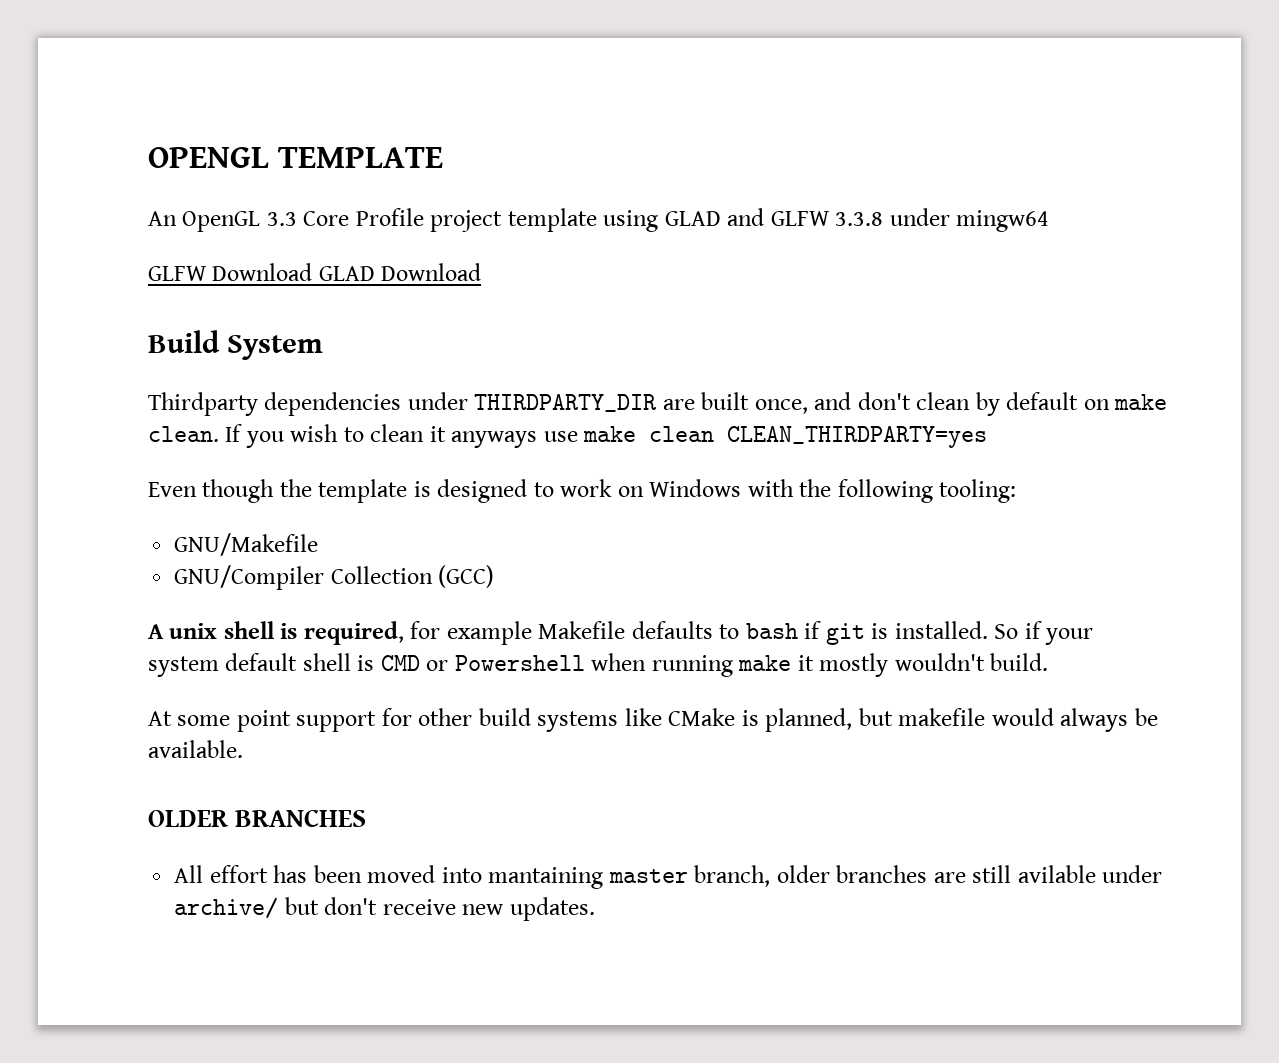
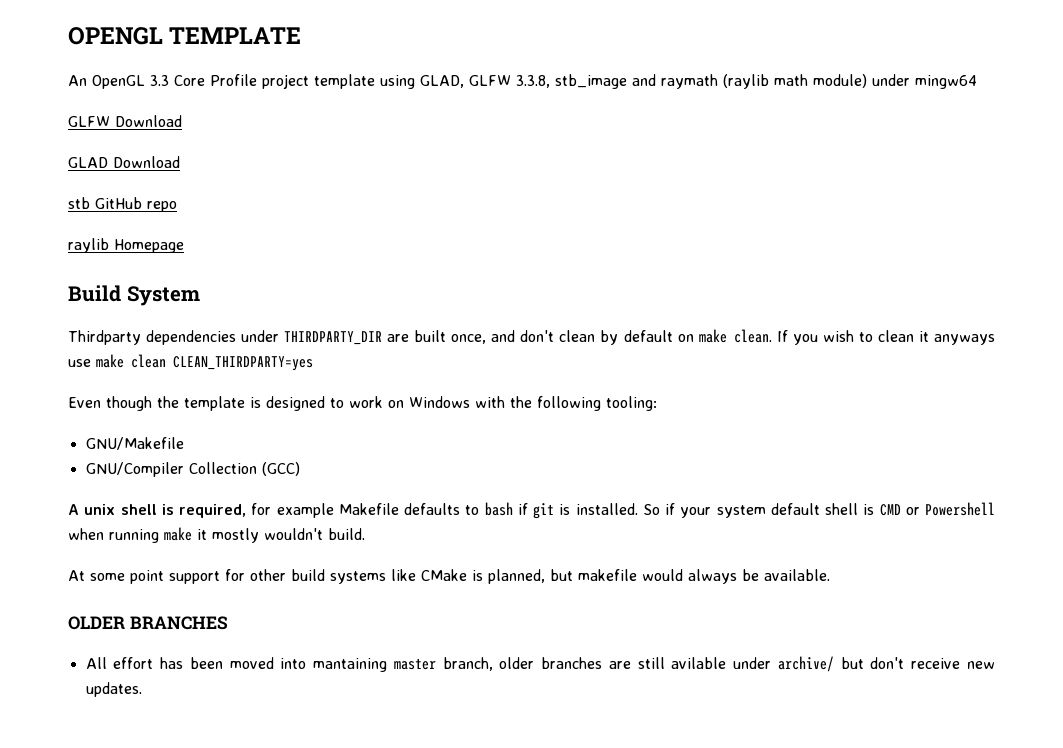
- An OpenGL 3.3 Core Profile project template using GLAD and GLFW 3.3.8 under mingw64
+ An OpenGL 3.3 Core Profile project template using GLAD, GLFW 3.3.8, stb_image and raymath (raylib math module) under mingw64
- GLFW Download GLAD Download
+ GLFW Download
+ GLAD Download
+ stb GitHub repo
+ raylib Homepage

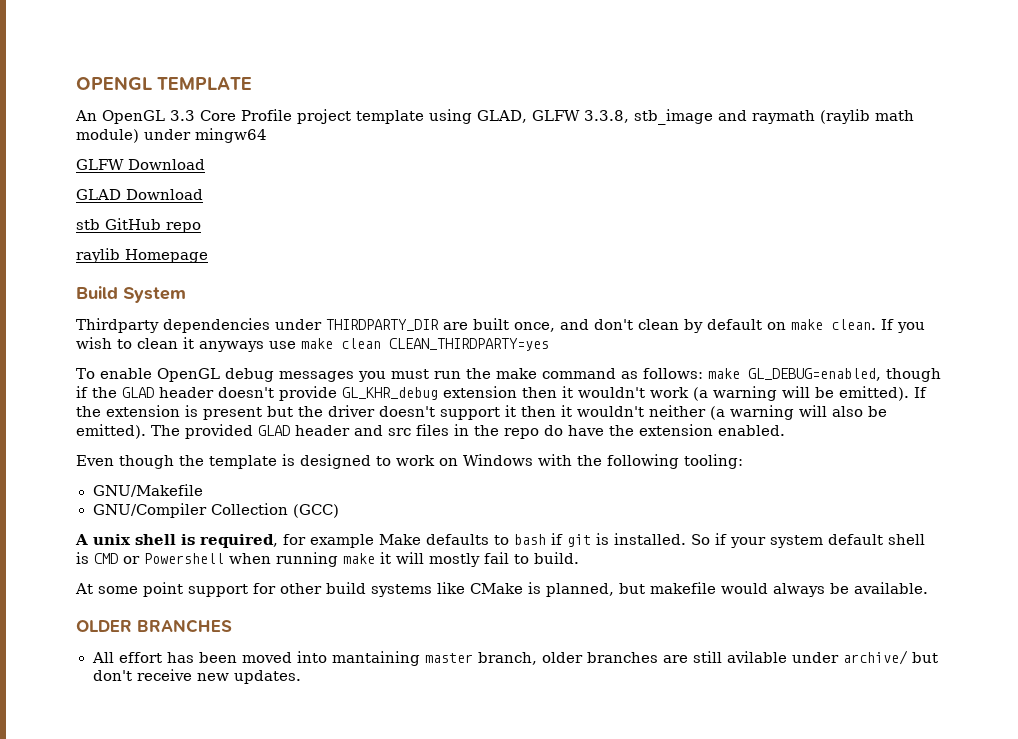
+ To enable OpenGL debug messages you must run the make command as follows: make GL_DEBUG=enabled, though if the GLAD header doesn't provide GL_KHR_debug extension then it wouldn't work (a warning will be emitted). If the extension is present but the driver doesn't support it then it wouldn't neither (a warning will also be emitted). The provided GLAD header and src files in the repo do have the extension enabled.
- A unix shell is required, for example Makefile defaults to bash if git is installed.
+ A unix shell is required, for example Make defaults to bash if git is installed.
- So if your system default shell is CMD or Powershell when running make it mostly wouldn't build.
+ So if your system default shell is CMD or Powershell when running make it will mostly fail to build.

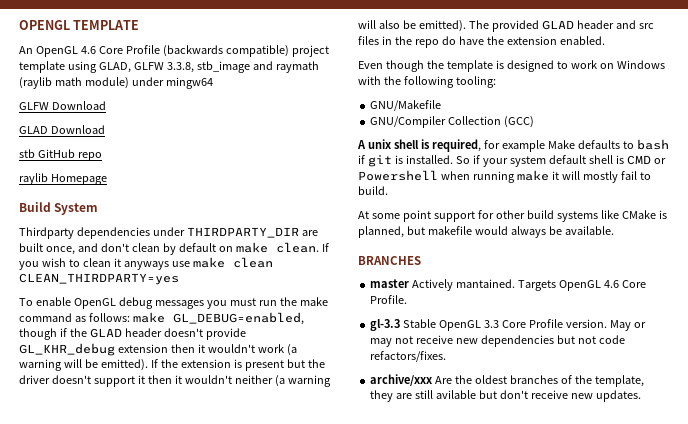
- An OpenGL 3.3 Core Profile project template using GLAD, GLFW 3.3.8, stb_image and raymath (raylib math module) under mingw64
+ An OpenGL 4.6 Core Profile (backwards compatible) project template using GLAD, GLFW 3.3.8, stb_image and raymath (raylib math module) under mingw64
- OLDER BRANCHES
+ BRANCHES
- All effort has been moved into mantaining master branch, older branches are still avilable under archive/ but don't receive new updates.
+ master Actively mantained. Targets OpenGL 4.6 Core Profile.
+ gl-3.3 Stable OpenGL 3.3 Core Profile version. May or may not receive new dependencies but not code refactors/fixes.
+ archive/xxx Are the oldest branches of the template, they are still avilable but don't receive new updates.

